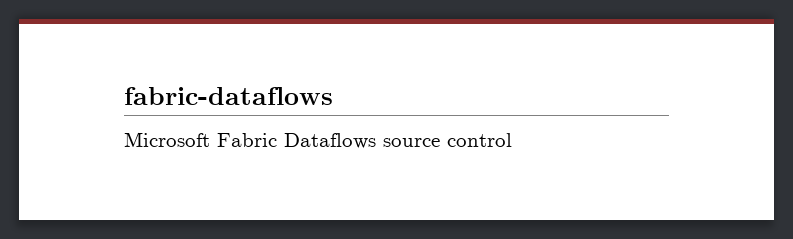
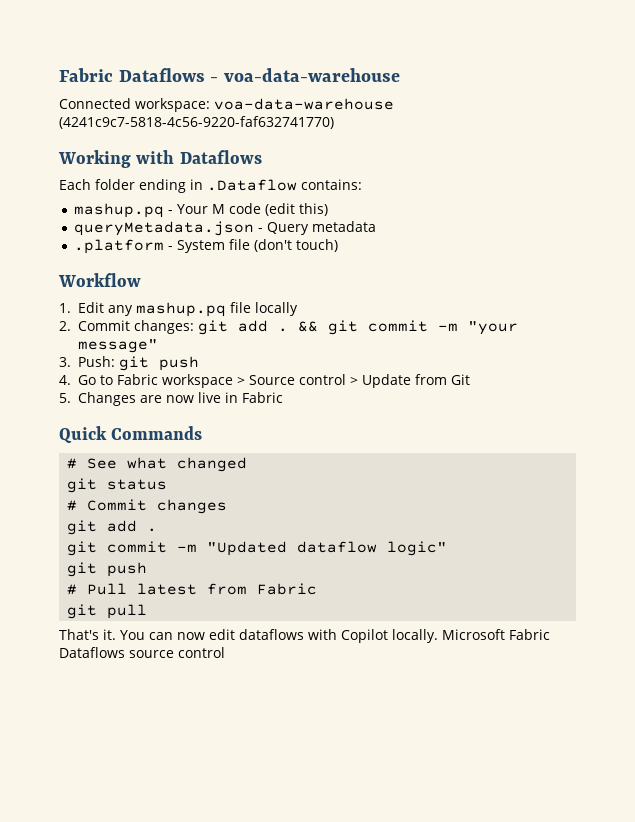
- fabric-dataflows
- Microsoft Fabric Dataflows source control
+ Fabric Dataflows - voa-data-warehouse
+ Connected workspace: voa-data-warehouse (4241c9c7-5818-4c56-9220-faf632741770)
+ Working with Dataflows
+ Each folder ending in .Dataflow contains:
+ mashup.pq - Your M code (edit this)
+ queryMetadata.json - Query metadata
+ .platform - System file (don't touch)
+ Workflow
+ 1. Edit any mashup.pq file locally
+ 2. Commit changes: git add . && git commit -m "your message"
+ 3. Push: git push
+ 4. Go to Fabric workspace > Source control > Update from Git
+ 5. Changes are now live in Fabric
+ Quick Commands
+ # See what changed
+ git status
+ # Commit changes
+ git add .
+ git commit -m "Updated dataflow logic"
+ git push
+ # Pull latest from Fabric
+ git pull
+ That's it. You can now edit dataflows with Copilot locally. Microsoft Fabric Dataflows source control

